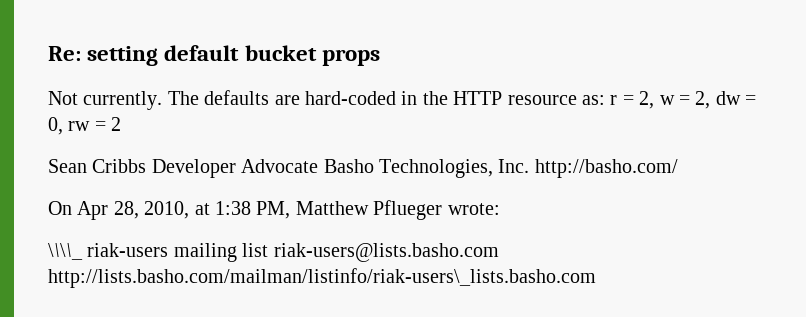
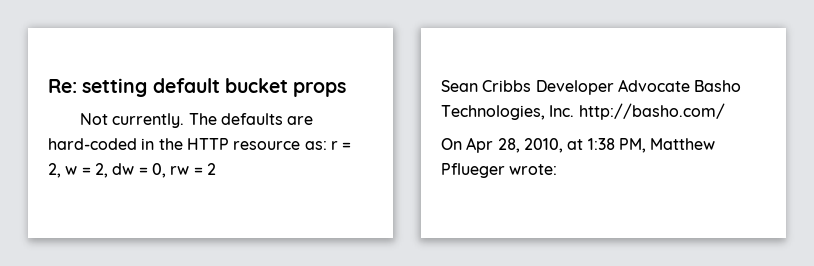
- \\\\_ riak-users mailing list riak-users@lists.basho.com http://lists.basho.com/mailman/listinfo/riak-users\_lists.basho.com

